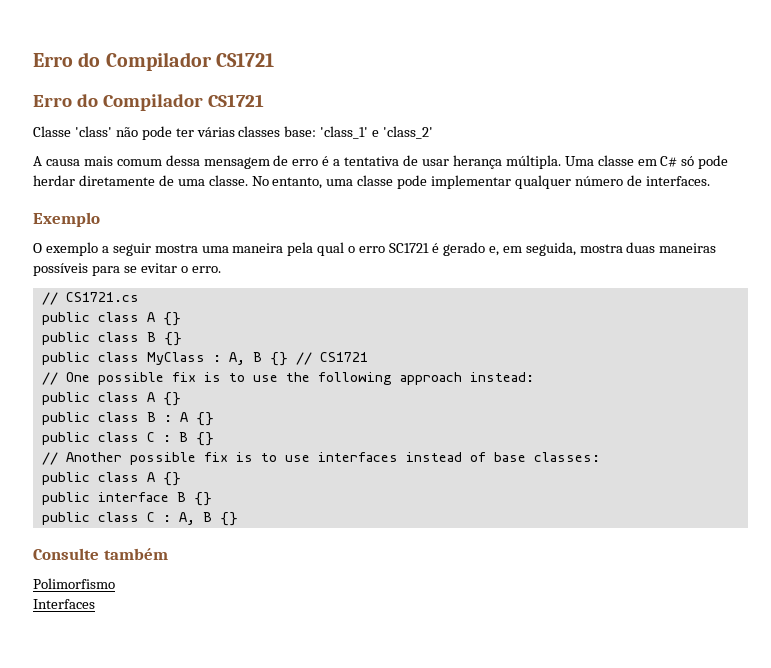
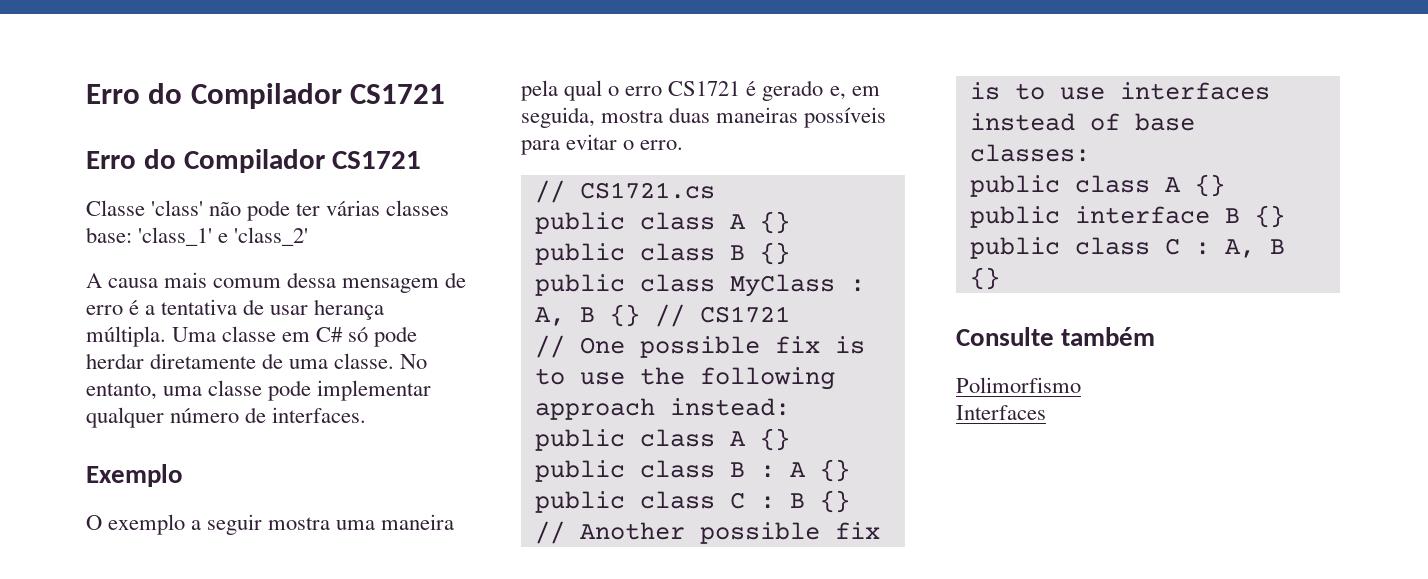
- O exemplo a seguir mostra uma maneira pela qual o erro SC1721 é gerado e, em seguida, mostra duas maneiras possíveis para se evitar o erro.
+ O exemplo a seguir mostra uma maneira pela qual o erro CS1721 é gerado e, em seguida, mostra duas maneiras possíveis para evitar o erro.

